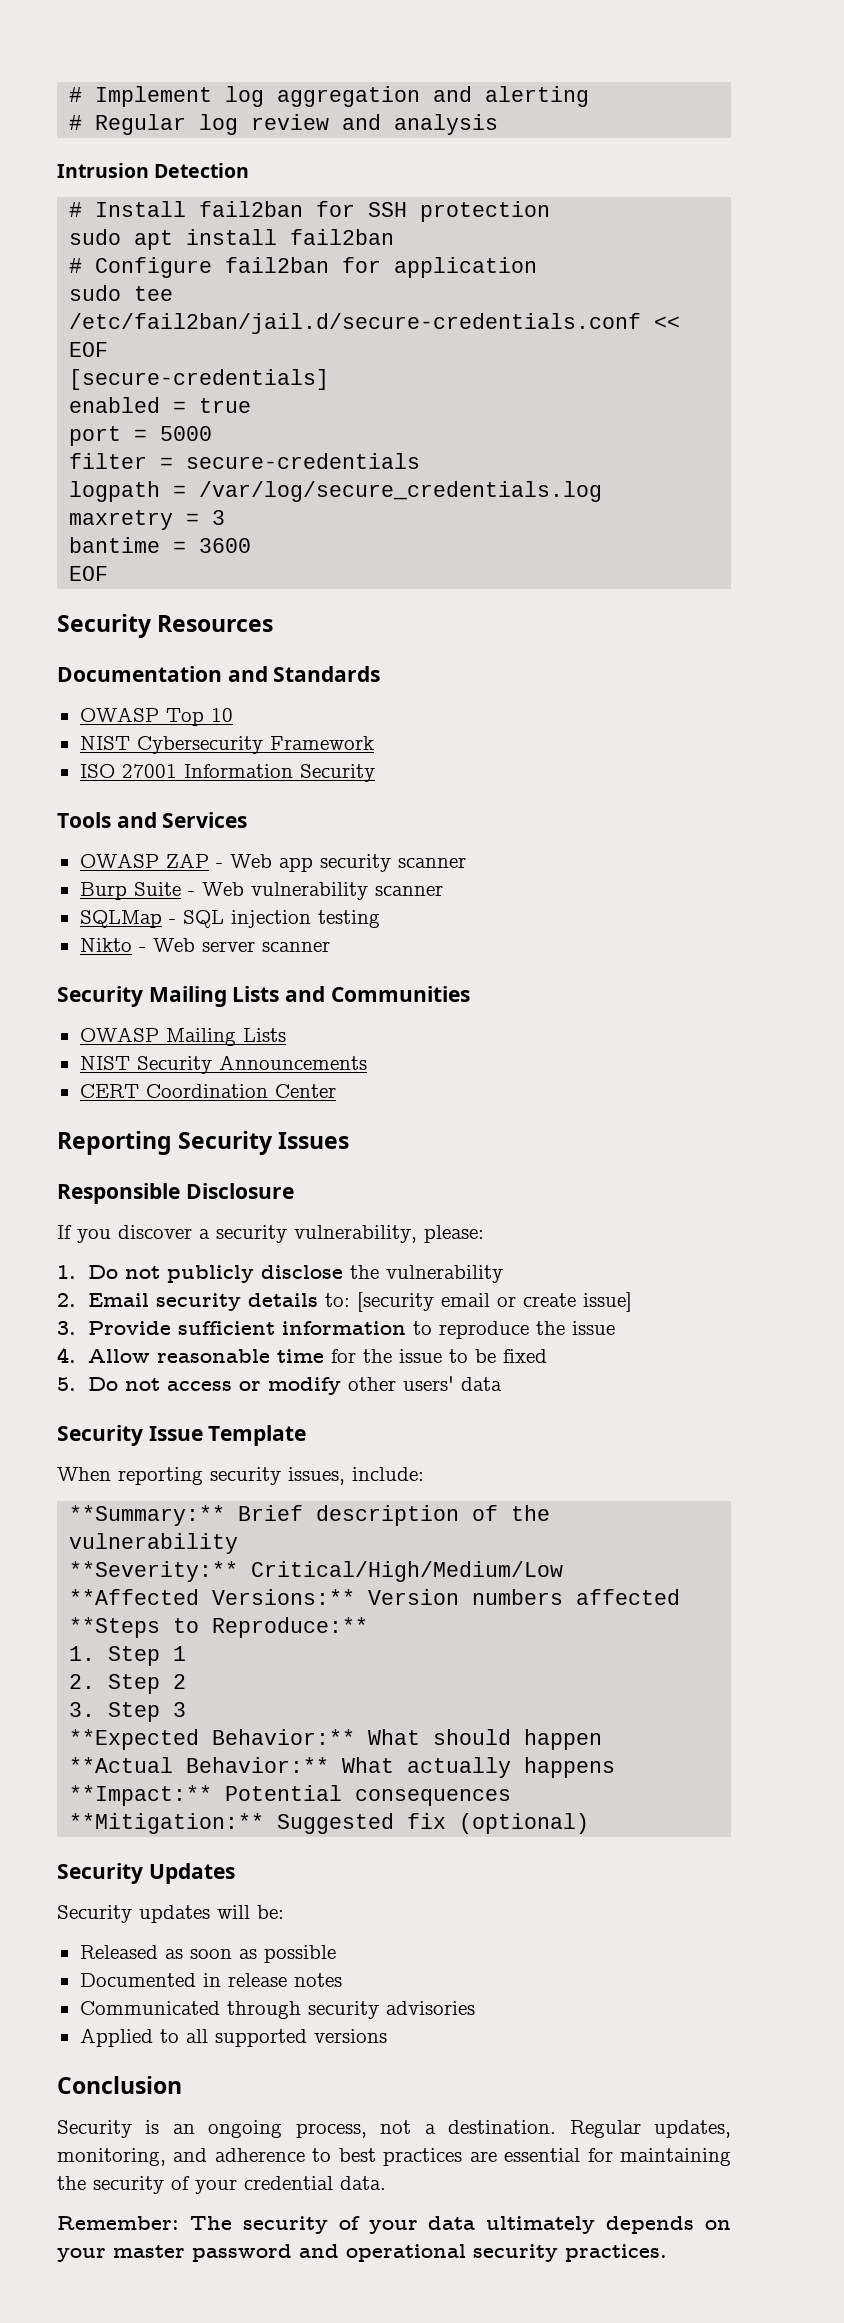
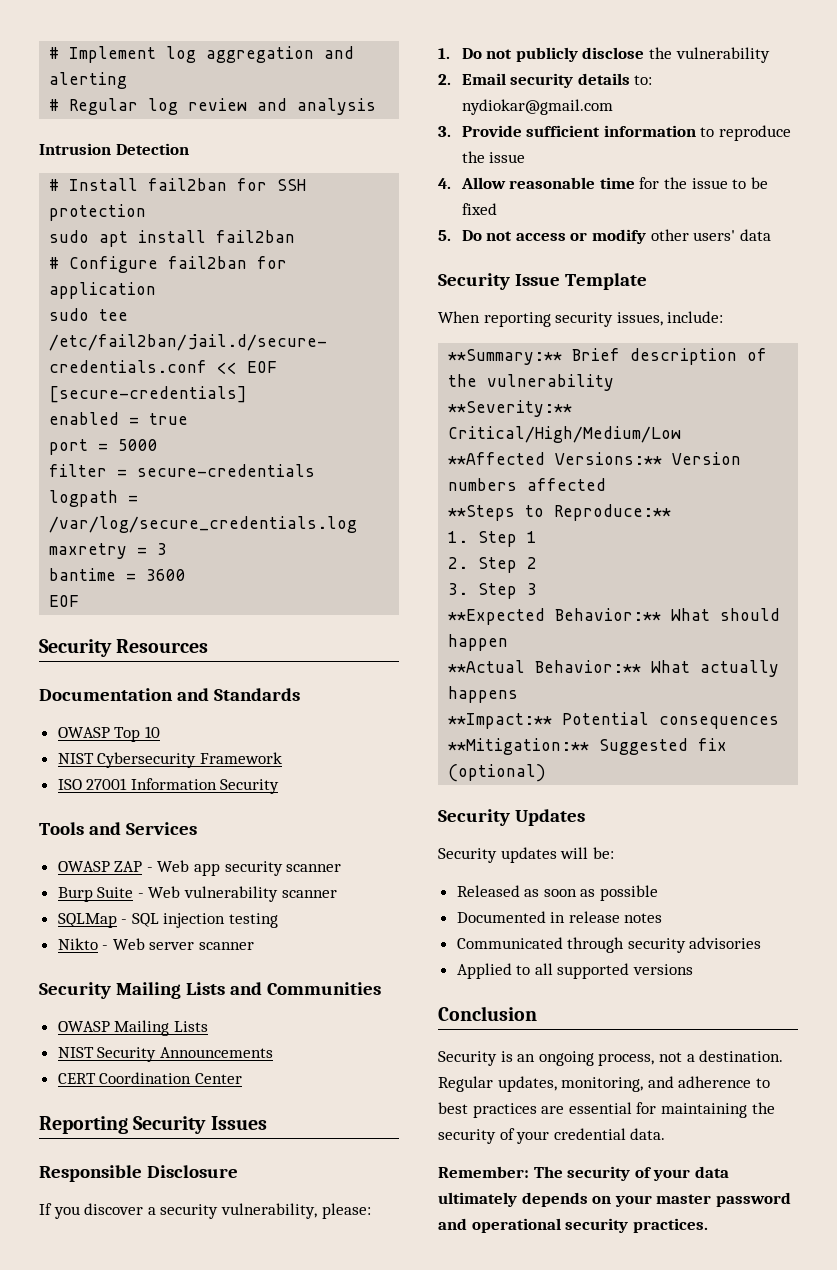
- 2. Email security details to: [security email or create issue]
+ 2. Email security details to: nydiokar@gmail.com

